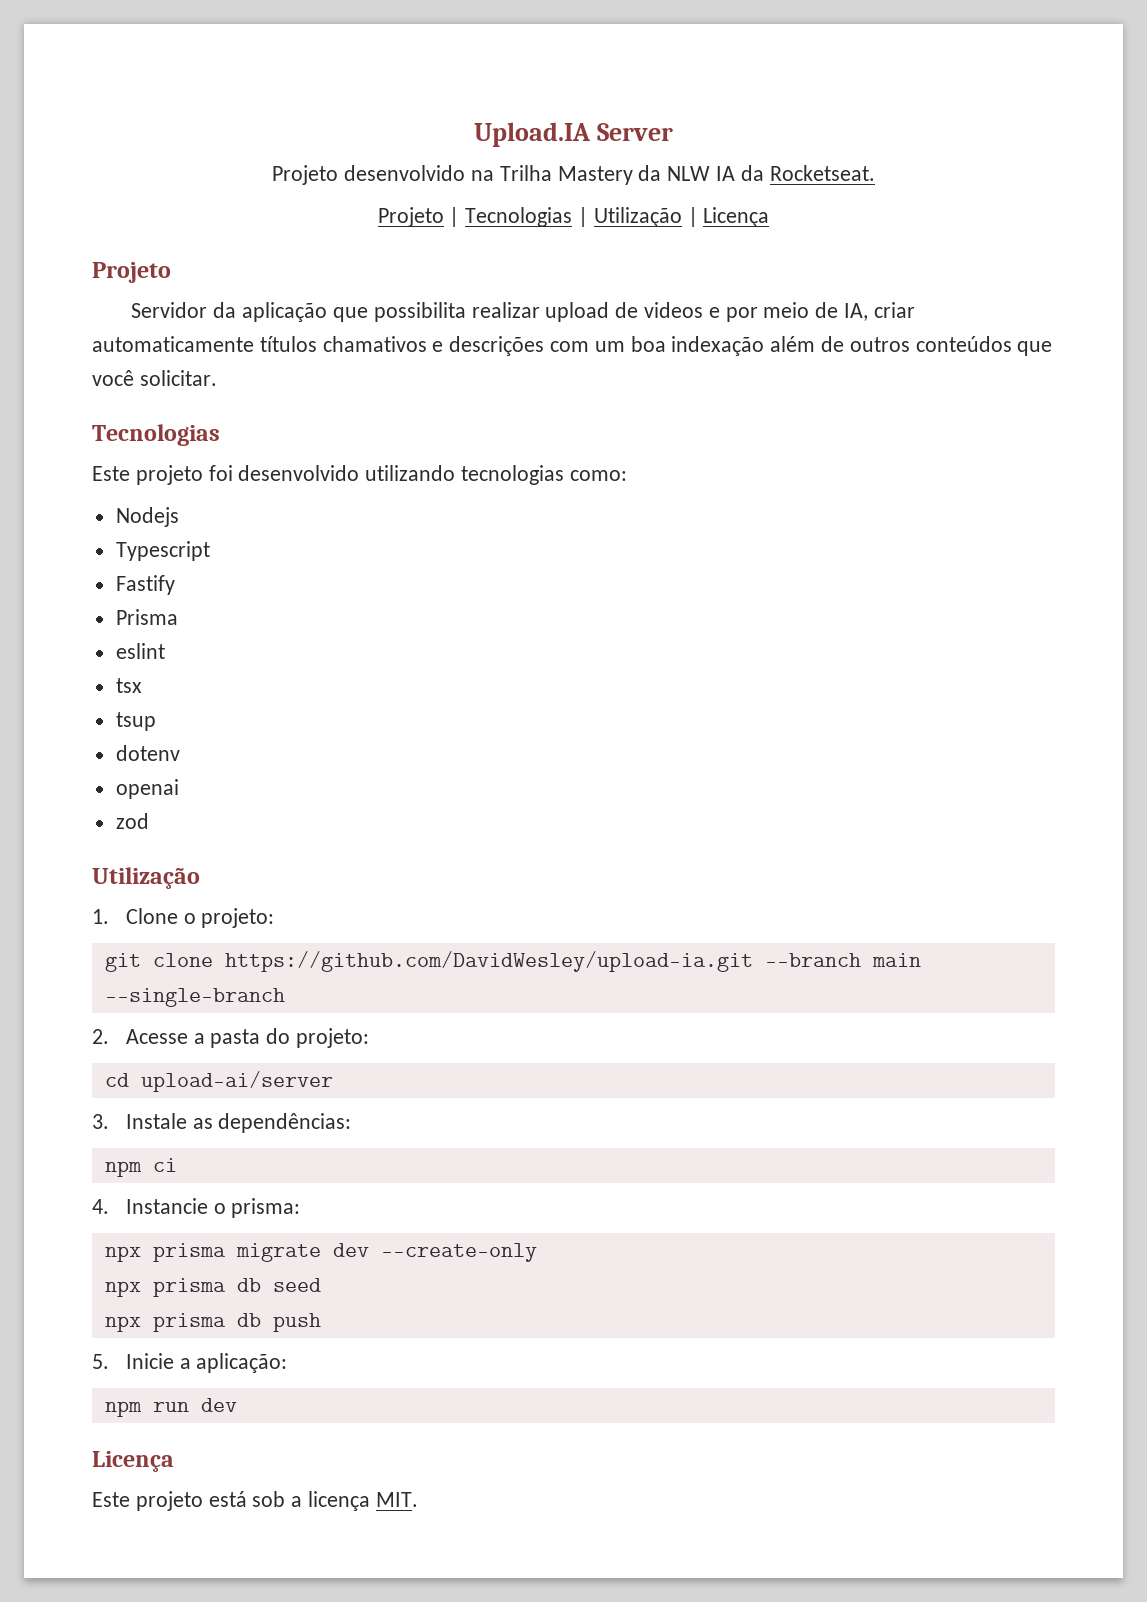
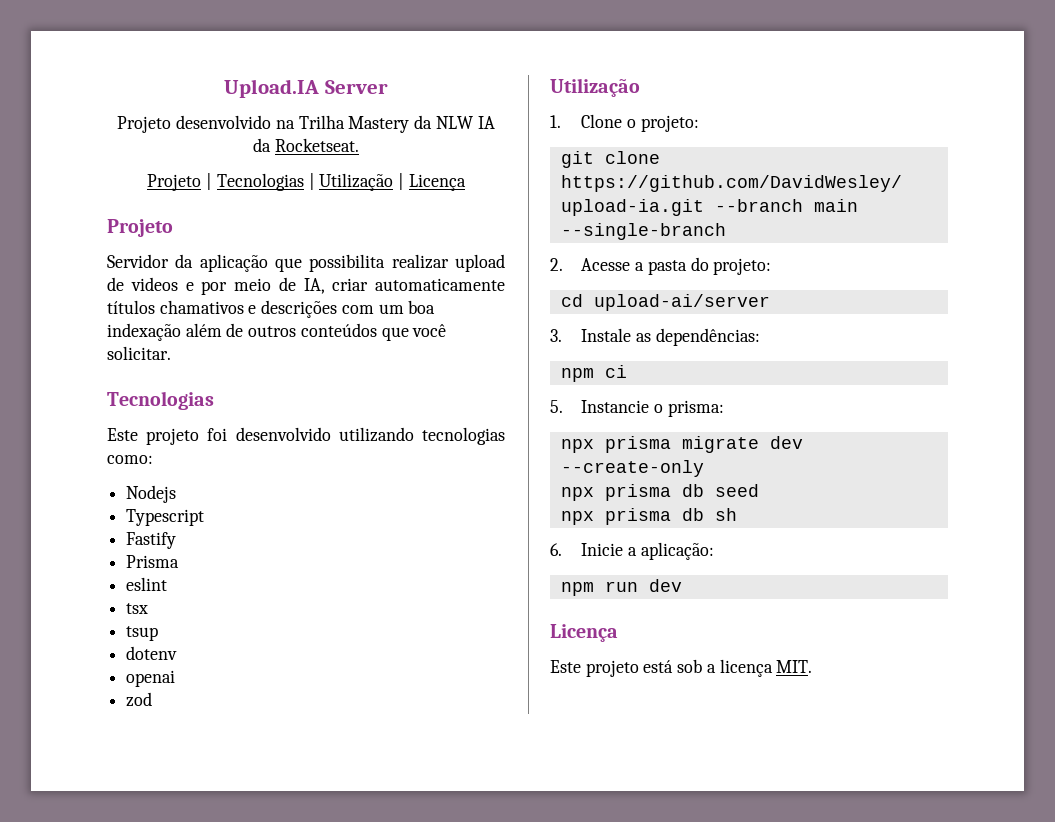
- 4. Instancie o prisma:
+ 5. Instancie o prisma:
- npx prisma db push
- 5. Inicie a aplicação:
+ npx prisma db sh
+ 6. Inicie a aplicação:

